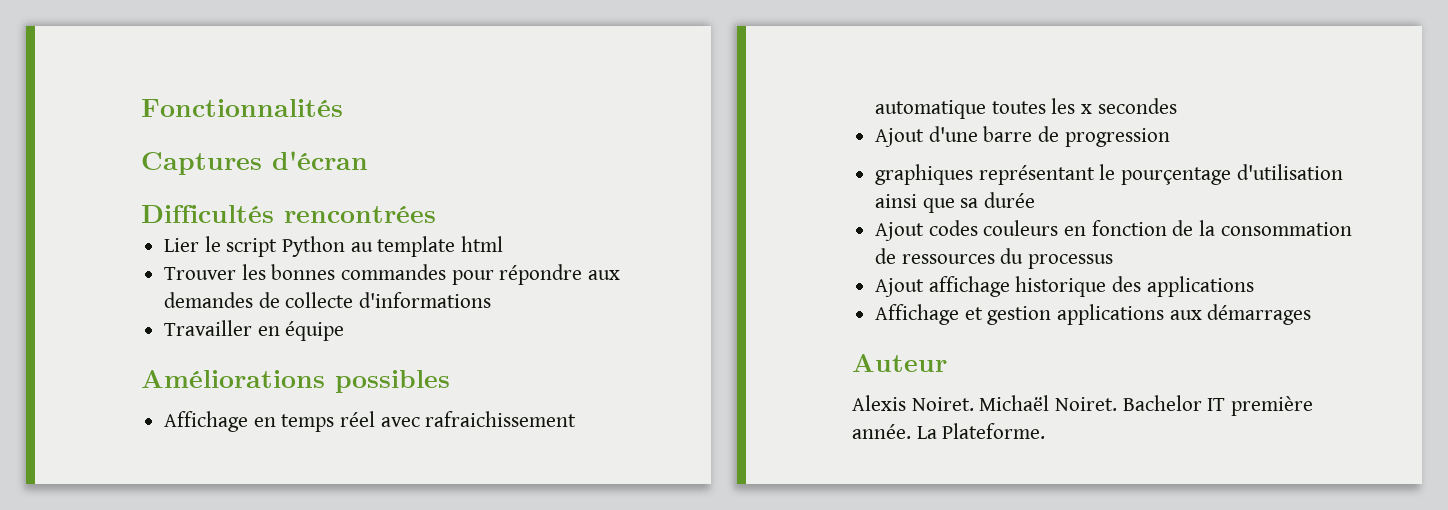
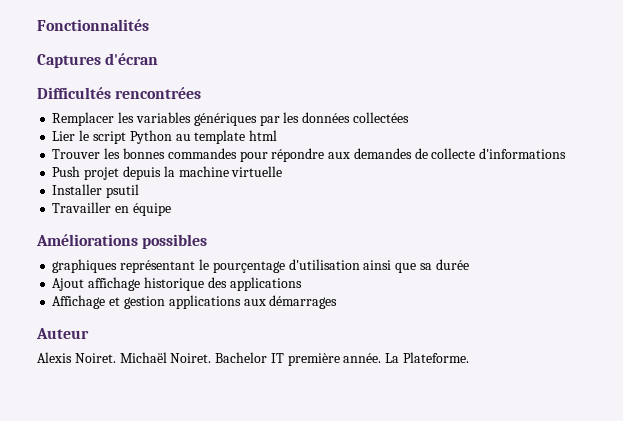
+ Remplacer les variables génériques par les données collectées
+ Push projet depuis la machine virtuelle
+ Installer psutil
- Affichage en temps réel avec rafraichissement automatique toutes les x secondes
- Ajout d'une barre de progression
- Ajout codes couleurs en fonction de la consommation de ressources du processus

